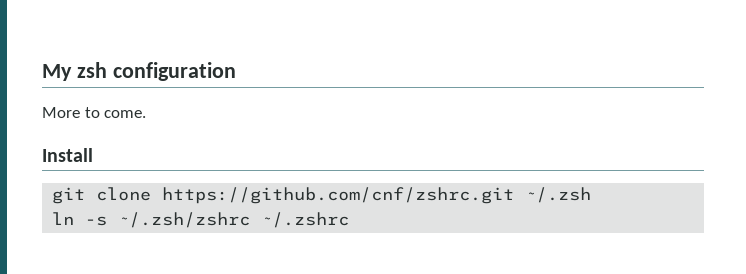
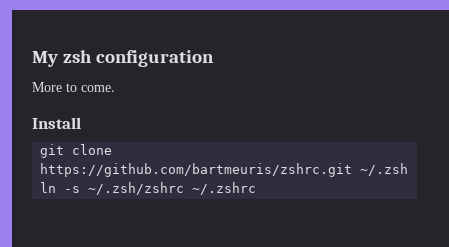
- git clone https://github.com/cnf/zshrc.git ~/.zsh
+ git clone https://github.com/bartmeuris/zshrc.git ~/.zsh

